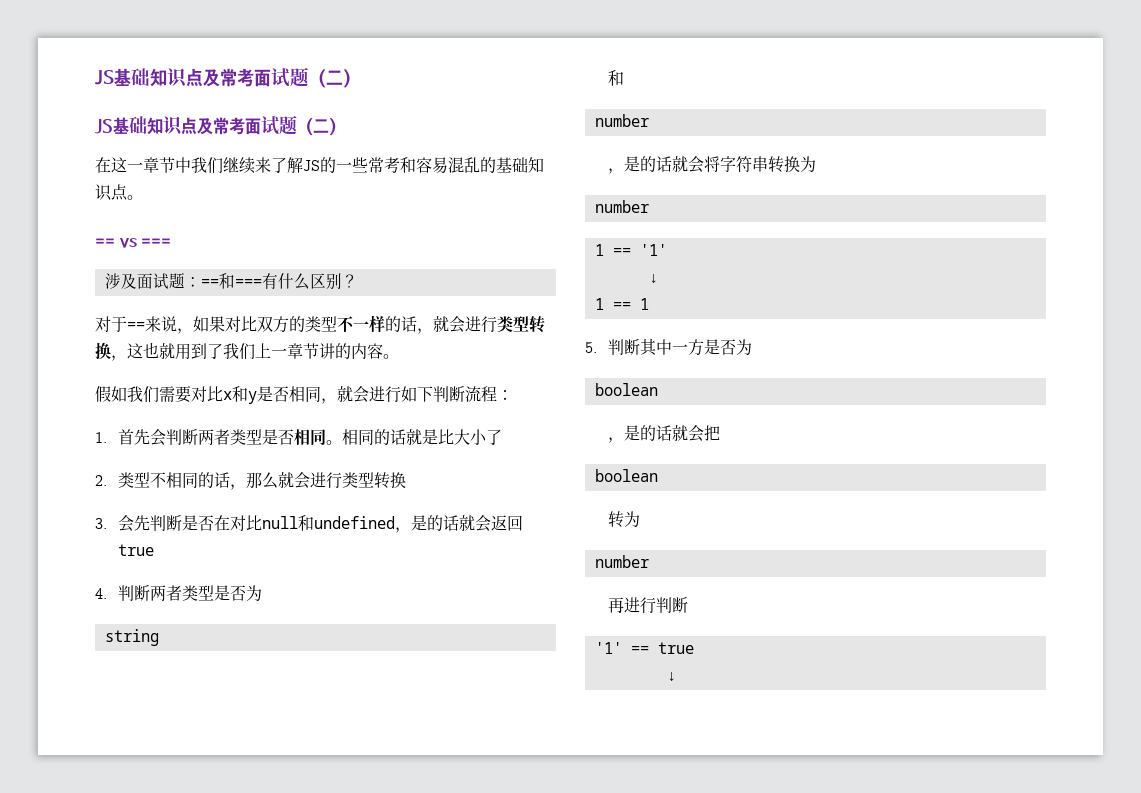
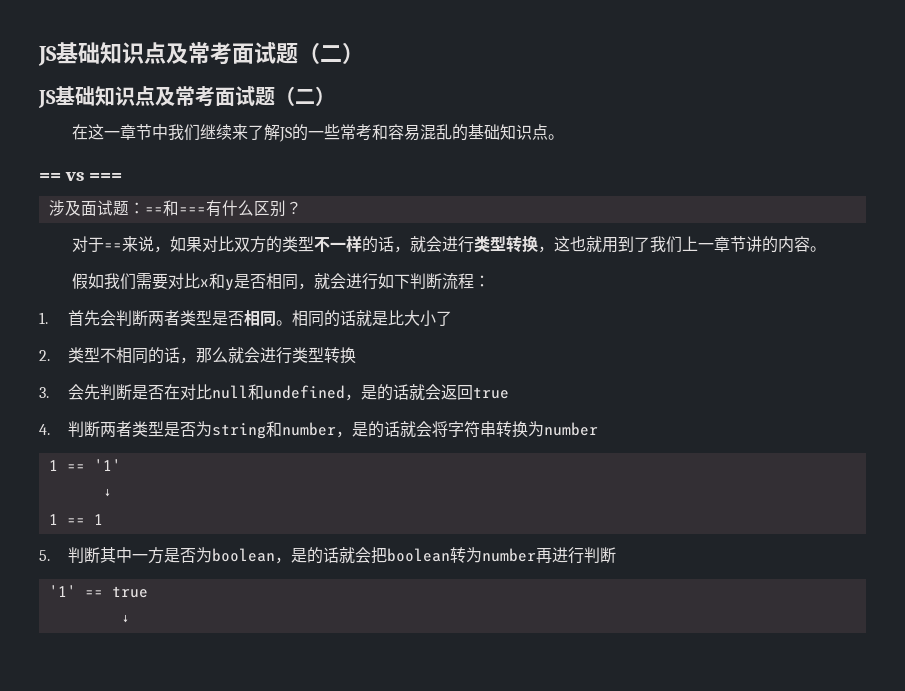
- 4.判断两者类型是否为
- string
- 和
- number
- ，是的话就会将字符串转换为
- number
+ 4.判断两者类型是否为string和number，是的话就会将字符串转换为number
- 5.判断其中一方是否为
- boolean
- ，是的话就会把
- boolean
- 转为
- number
- 再进行判断
+ 5.判断其中一方是否为boolean，是的话就会把boolean转为number再进行判断

